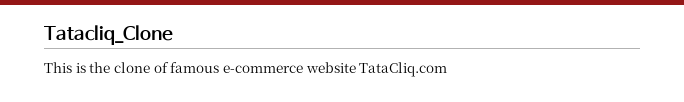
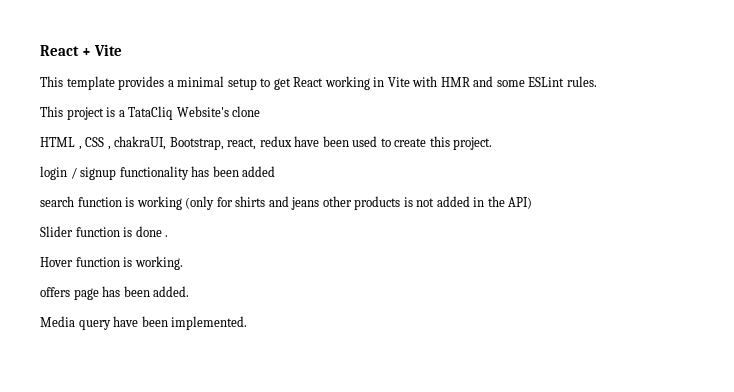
- Tatacliq_Clone
- This is the clone of famous e-commerce website TataCliq.com
+ React + Vite
+ This template provides a minimal setup to get React working in Vite with HMR and some ESLint rules.
+ This project is a TataCliq Website's clone
+ HTML , CSS , chakraUI, Bootstrap, react, redux have been used to create this project.
+ login / signup functionality has been added
+ search function is working (only for shirts and jeans other products is not added in the API)
+ Slider function is done .
+ Hover function is working.
+ offers page has been added.
+ Media query have been implemented.

